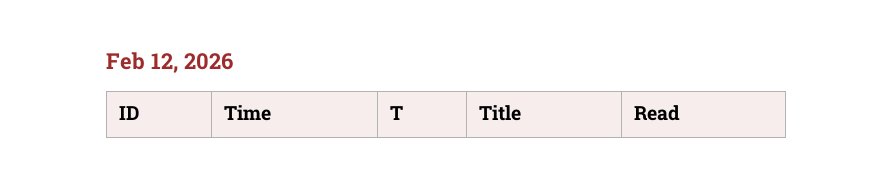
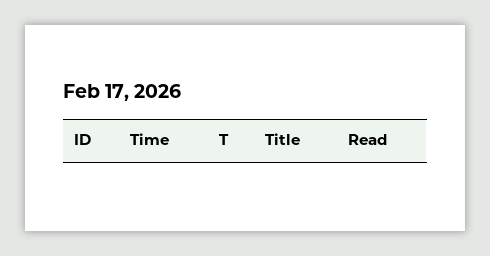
- Feb 12, 2026
+ Feb 17, 2026

